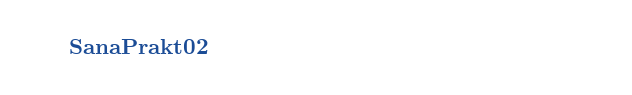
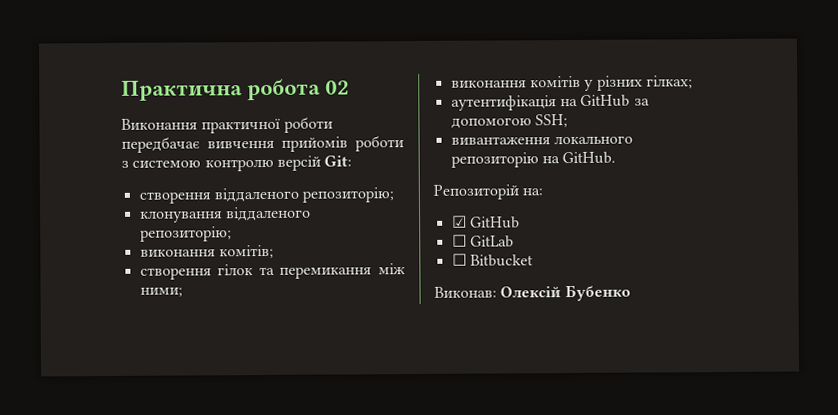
- SanaPrakt02
+ Практична робота 02
+ Виконання практичної роботи передбачає вивчення прийомів роботи з системою контролю версій Git:
+ створення віддаленого репозиторію;
+ клонування віддаленого репозиторію;
+ виконання комітів;
+ створення гілок та перемикання між ними;
+ виконання комітів у різних гілках;
+ аутентифікація на GitHub за допомогою SSH;
+ вивантаження локального репозиторію на GitHub.
+ Репозиторій на:
+ ☑ GitHub
+ ☐ GitLab
+ ☐ Bitbucket
+ Виконав: Олексій Бубенко

